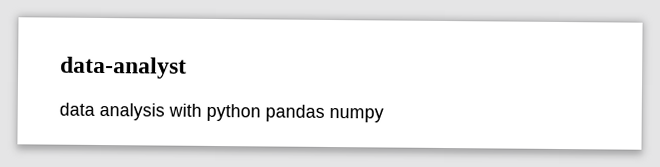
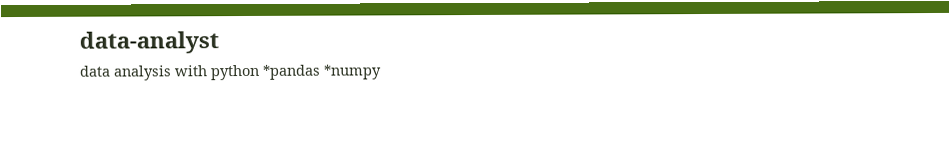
- data analysis with python pandas numpy
+ data analysis with python *pandas *numpy

